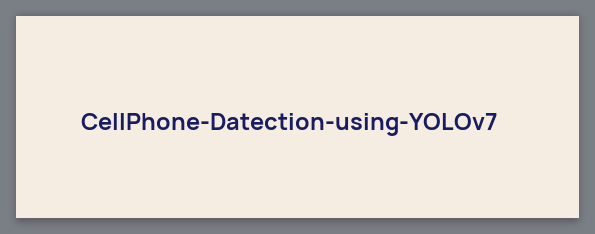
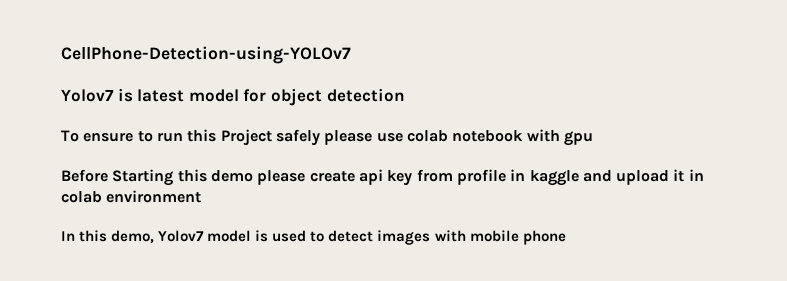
- CellPhone-Datection-using-YOLOv7
+ CellPhone-Detection-using-YOLOv7
+ Yolov7 is latest model for object detection
+ To ensure to run this Project safely please use colab notebook with gpu
+ Before Starting this demo please create api key from profile in kaggle and upload it in colab environment
+ In this demo, Yolov7 model is used to detect images with mobile phone

